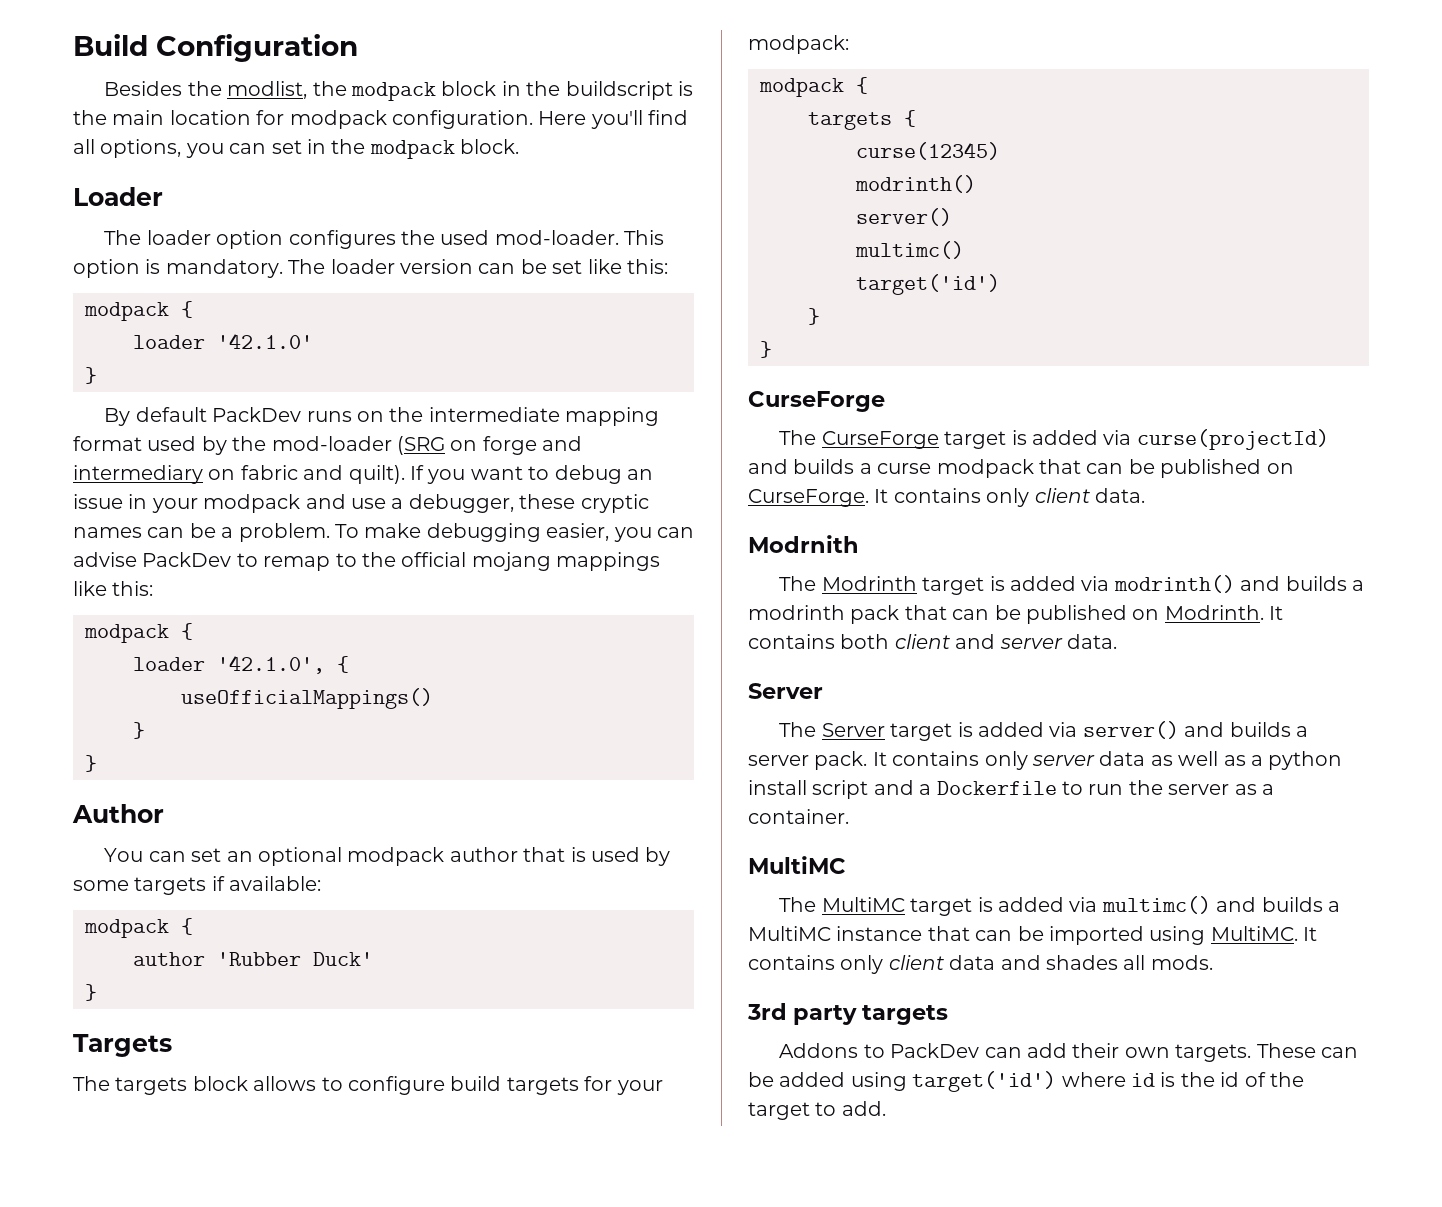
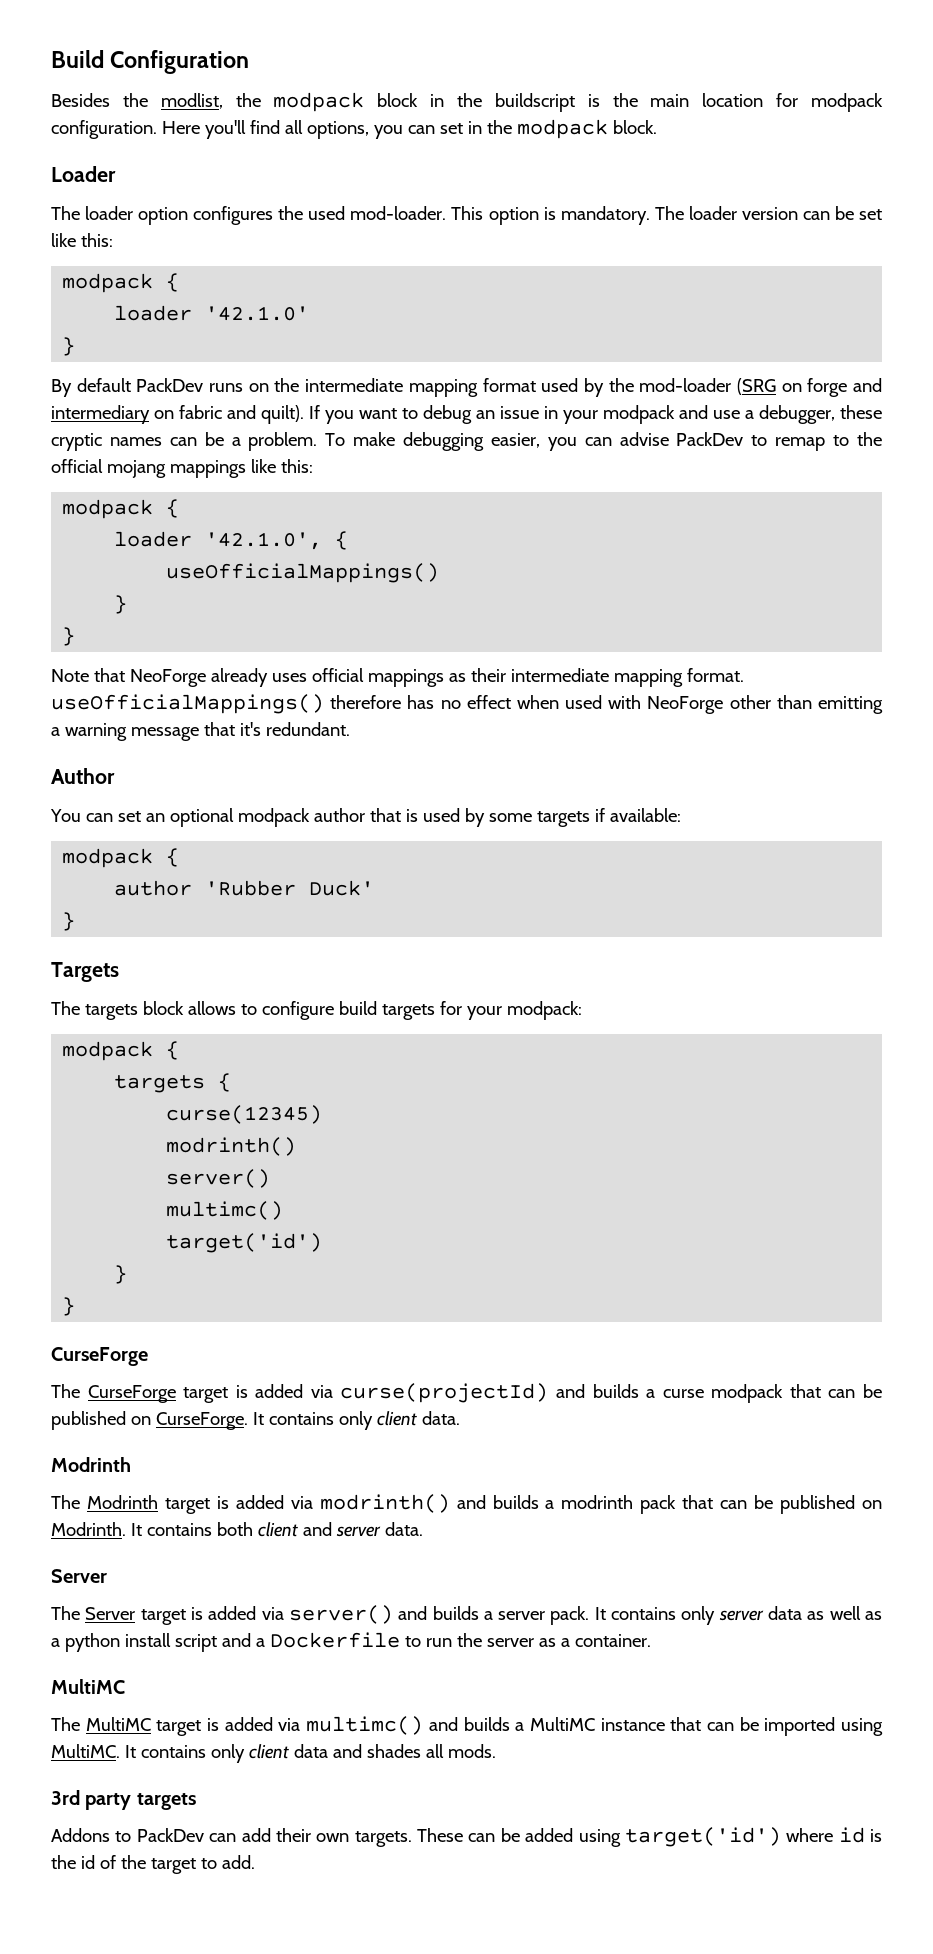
+ Note that NeoForge already uses official mappings as their intermediate mapping format. useOfficialMappings() therefore has no effect when used with NeoForge other than emitting a warning message that it's redundant.
  It contains only client data.
- Modrnith
+ Modrinth

